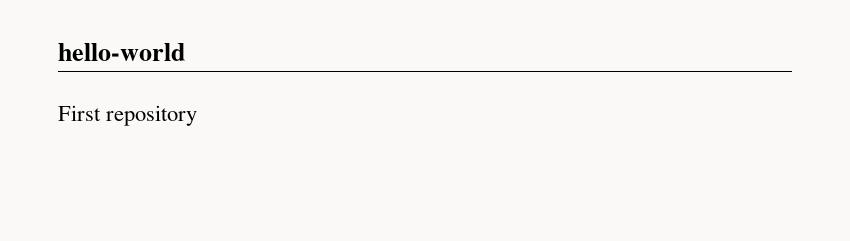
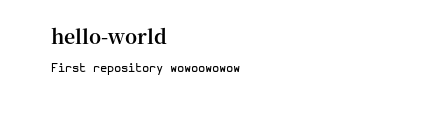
- First repository
+ First repository wowoowowow

